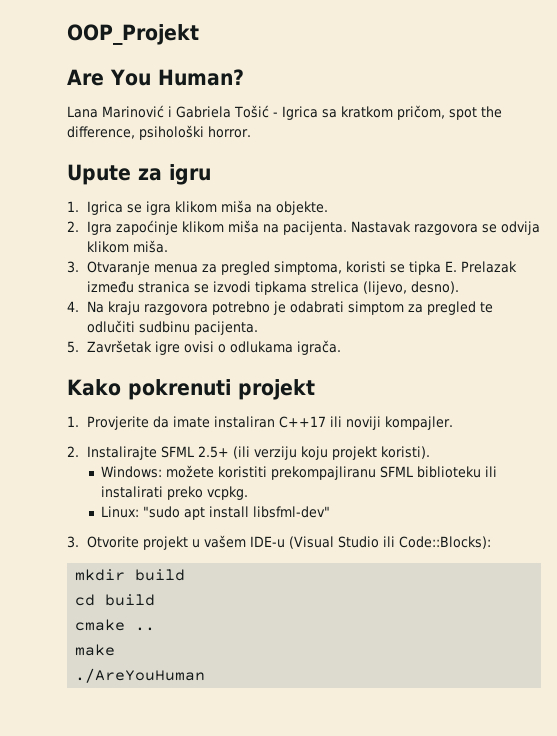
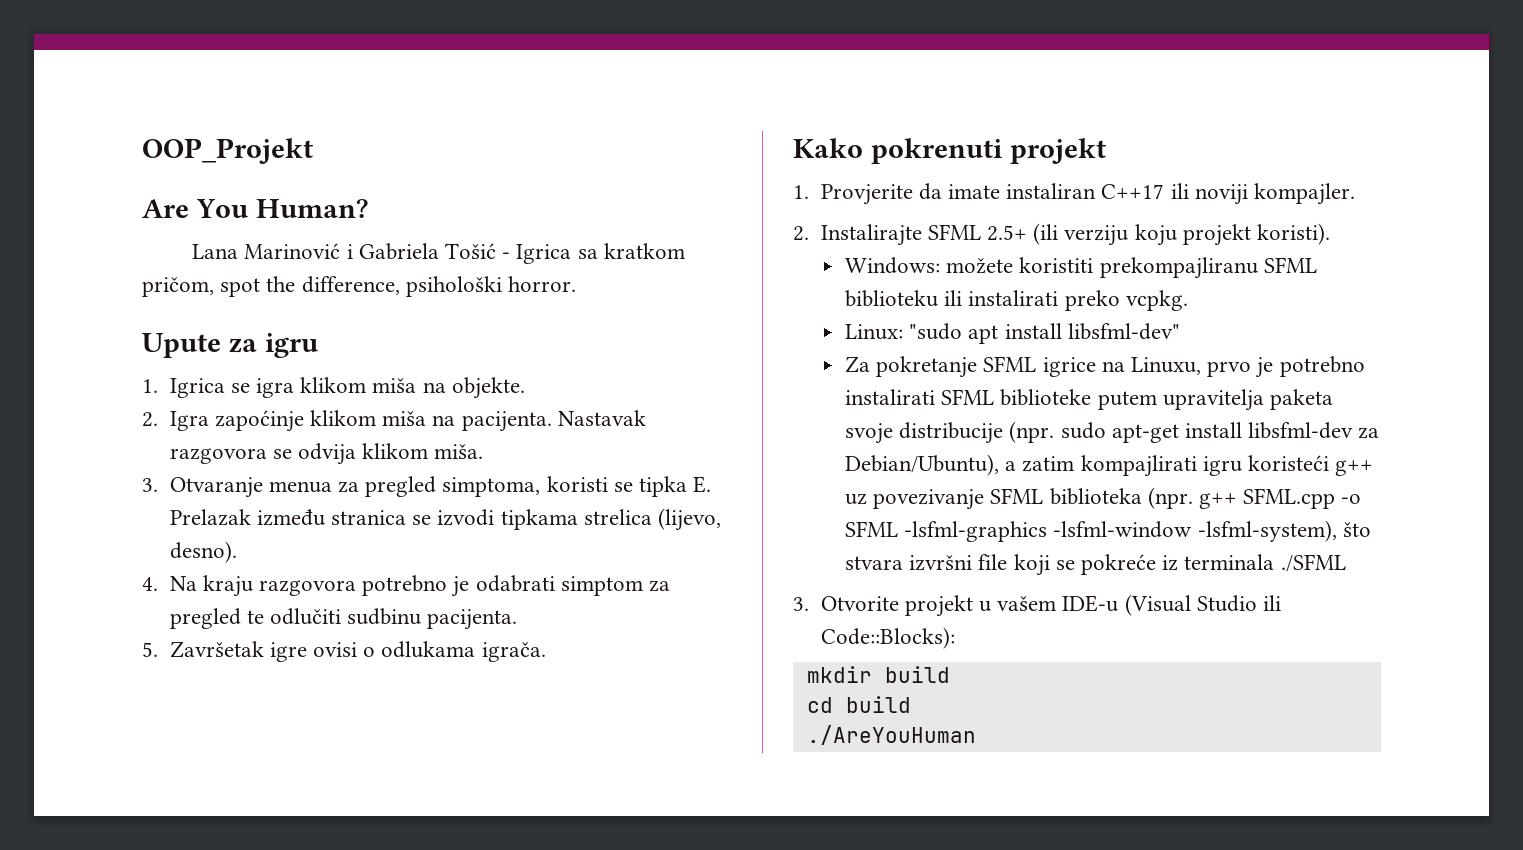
+ Za pokretanje SFML igrice na Linuxu, prvo je potrebno instalirati SFML biblioteke putem upravitelja paketa svoje distribucije (npr. sudo apt-get install libsfml-dev za Debian/Ubuntu), a zatim kompajlirati igru koristeći g++ uz povezivanje SFML biblioteka (npr. g++ SFML.cpp -o SFML -lsfml-graphics -lsfml-window -lsfml-system), što stvara izvršni file koji se pokreće iz terminala ./SFML
- cmake ..
- make

